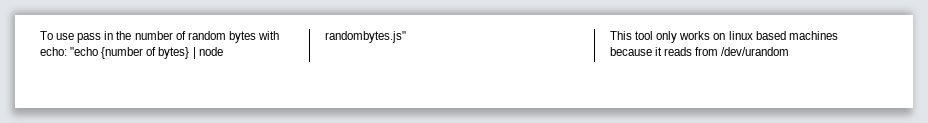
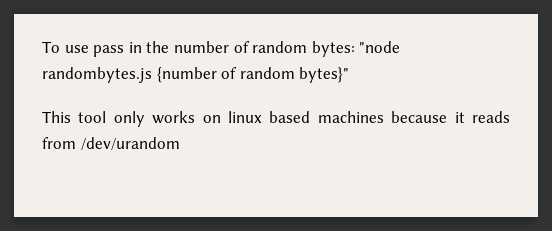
- To use pass in the number of random bytes with echo: "echo {number of bytes} | node randombytes.js"
+ To use pass in the number of random bytes: "node randombytes.js {number of random bytes}"

